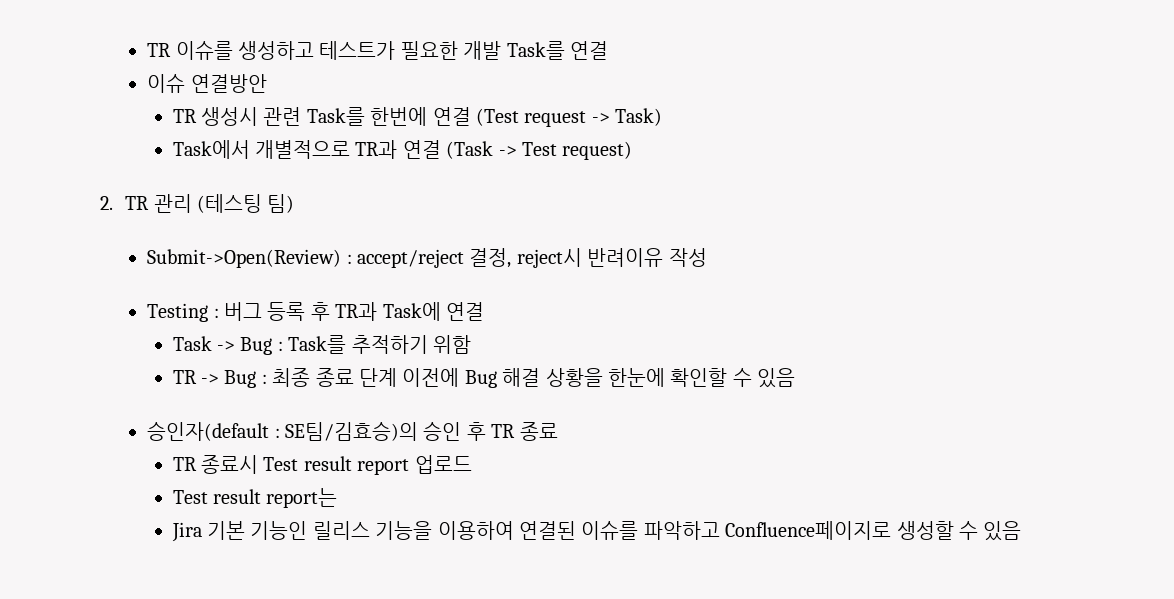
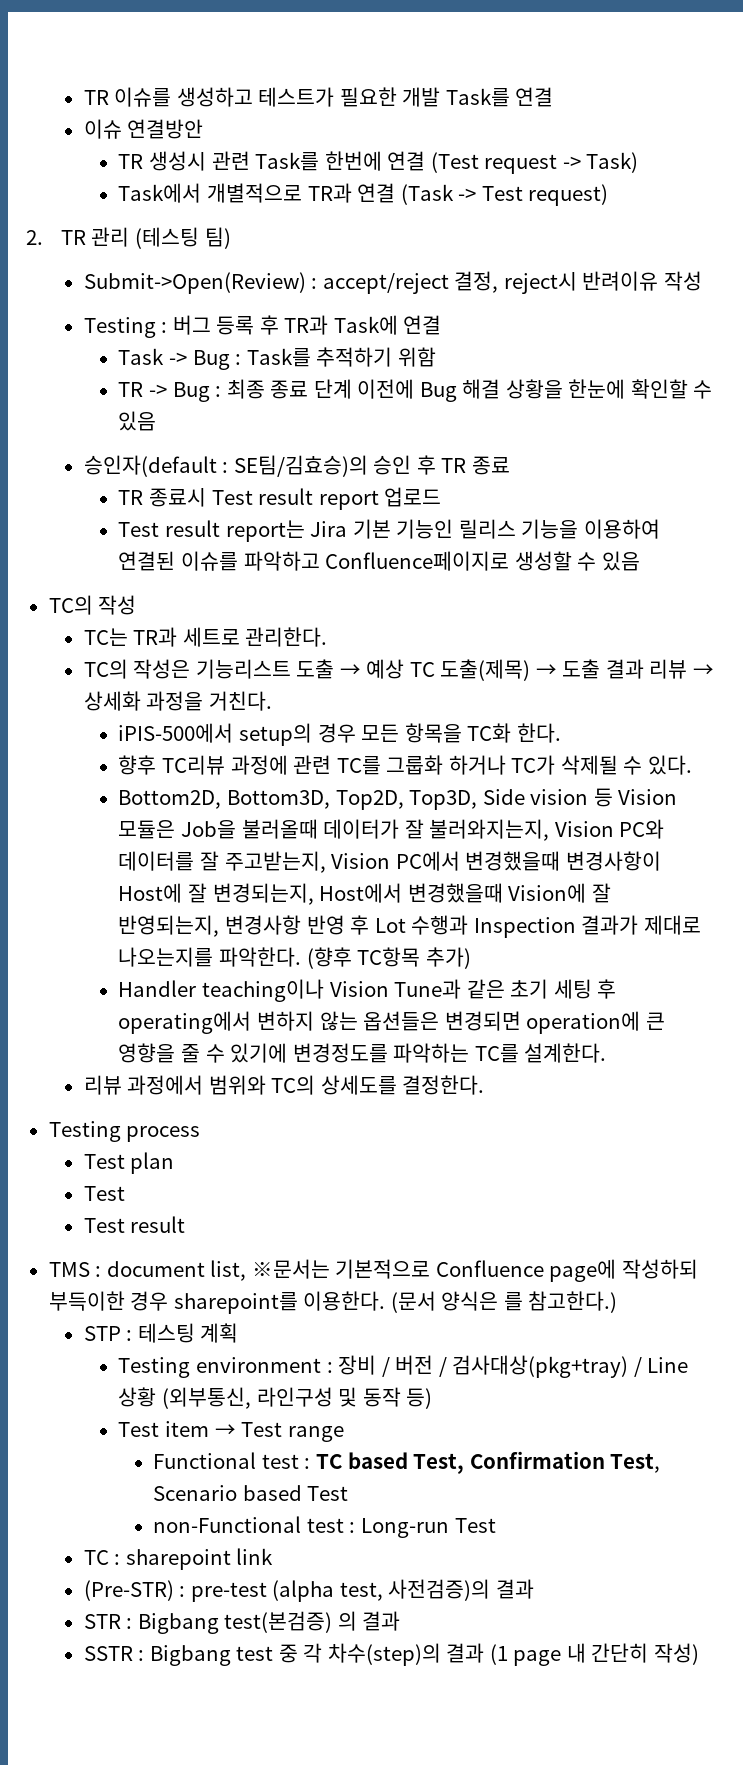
- Test result report는
- Jira 기본 기능인 릴리스 기능을 이용하여 연결된 이슈를 파악하고 Confluence페이지로 생성할 수 있음
+ Test result report는 Jira 기본 기능인 릴리스 기능을 이용하여 연결된 이슈를 파악하고 Confluence페이지로 생성할 수 있음
+ TC의 작성
+ TC는 TR과 세트로 관리한다.
+ TC의 작성은 기능리스트 도출 → 예상 TC 도출(제목) → 도출 결과 리뷰 → 상세화 과정을 거친다.
+ iPIS-500에서 setup의 경우 모든 항목을 TC화 한다.
+ 향후 TC리뷰 과정에 관련 TC를 그룹화 하거나 TC가 삭제될 수 있다.
+ Bottom2D, Bottom3D, Top2D, Top3D, Side vision 등 Vision 모듈은 Job을 불러올때 데이터가 잘 불러와지는지, Vision PC와 데이터를 잘 주고받는지, Vision PC에서 변경했을때 변경사항이 Host에 잘 변경되는지, Host에서 변경했을때 Vision에 잘 반영되는지, 변경사항 반영 후 Lot 수행과 Inspection 결과가 제대로 나오는지를 파악한다. (향후 TC항목 추가)
+ Handler teaching이나 Vision Tune과 같은 초기 세팅 후 operating에서 변하지 않는 옵션들은 변경되면 operation에 큰 영향을 줄 수 있기에 변경정도를 파악하는 TC를 설계한다.
+ 리뷰 과정에서 범위와 TC의 상세도를 결정한다.
+ Testing process
+ Test plan
+ Test
+ Test result
+ TMS : document list, ※문서는 기본적으로 Confluence page에 작성하되 부득이한 경우 sharepoint를 이용한다. (문서 양식은 를 참고한다.)
+ STP : 테스팅 계획
+ Testing environment : 장비 / 버전 / 검사대상(pkg+tray) / Line 상황 (외부통신, 라인구성 및 동작 등)
+ Test item → Test range
+ Functional test : TC based Test, Confirmation Test, Scenario based Test
+ non-Functional test : Long-run Test
+ TC : sharepoint link
+ (Pre-STR) : pre-test (alpha test, 사전검증)의 결과
+ STR : Bigbang test(본검증) 의 결과
+ SSTR : Bigbang test 중 각 차수(step)의 결과 (1 page 내 간단히 작성)

